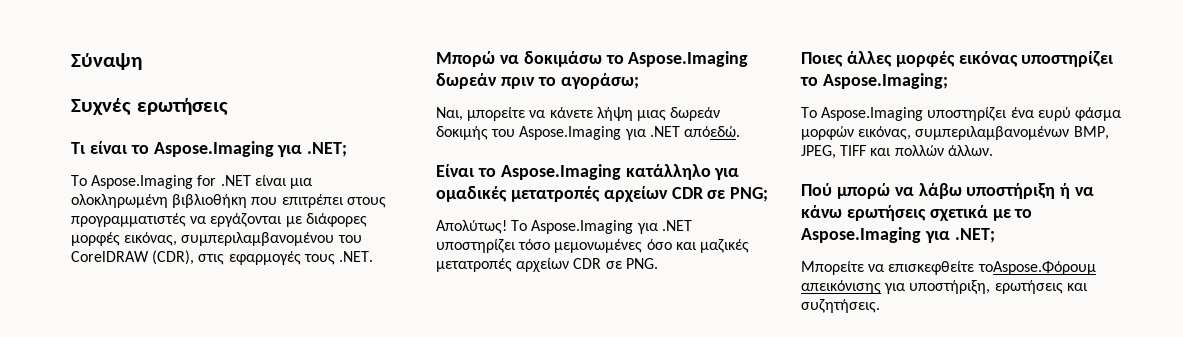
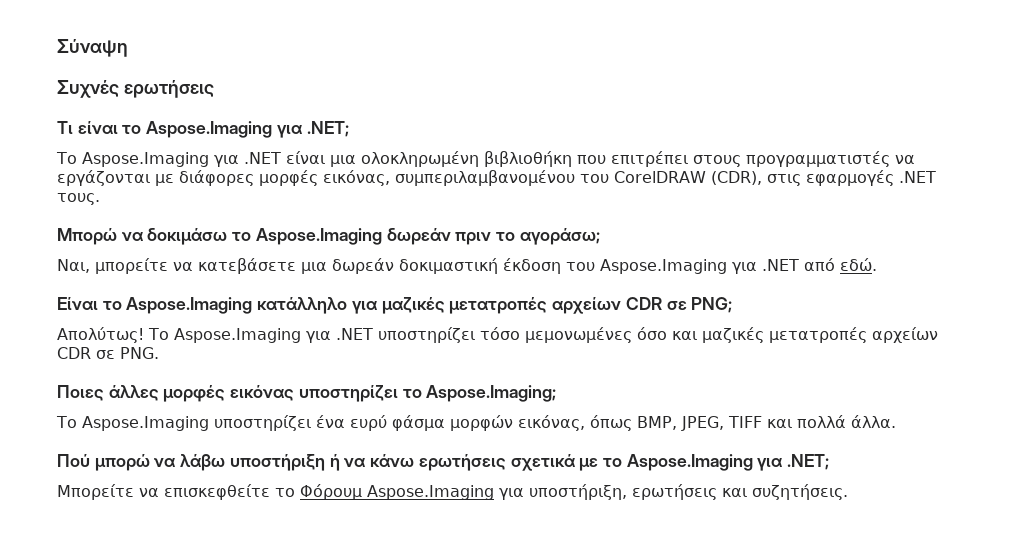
- Το Aspose.Imaging for .NET είναι μια ολοκληρωμένη βιβλιοθήκη που επιτρέπει στους προγραμματιστές να εργάζονται με διάφορες μορφές εικόνας, συμπεριλαμβανομένου του CorelDRAW (CDR), στις εφαρμογές τους .NET.
+ Το Aspose.Imaging για .NET είναι μια ολοκληρωμένη βιβλιοθήκη που επιτρέπει στους προγραμματιστές να εργάζονται με διάφορες μορφές εικόνας, συμπεριλαμβανομένου του CorelDRAW (CDR), στις εφαρμογές .NET τους.
- Ναι, μπορείτε να κάνετε λήψη μιας δωρεάν δοκιμής του Aspose.Imaging για .NET απόεδώ.
+ Ναι, μπορείτε να κατεβάσετε μια δωρεάν δοκιμαστική έκδοση του Aspose.Imaging για .NET από εδώ.
- Είναι το Aspose.Imaging κατάλληλο για ομαδικές μετατροπές αρχείων CDR σε PNG;
+ Είναι το Aspose.Imaging κατάλληλο για μαζικές μετατροπές αρχείων CDR σε PNG;
- Το Aspose.Imaging υποστηρίζει ένα ευρύ φάσμα μορφών εικόνας, συμπεριλαμβανομένων BMP, JPEG, TIFF και πολλών άλλων.
+ Το Aspose.Imaging υποστηρίζει ένα ευρύ φάσμα μορφών εικόνας, όπως BMP, JPEG, TIFF και πολλά άλλα.
- Μπορείτε να επισκεφθείτε τοAspose.Φόρουμ απεικόνισης για υποστήριξη, ερωτήσεις και συζητήσεις.
+ Μπορείτε να επισκεφθείτε το Φόρουμ Aspose.Imaging για υποστήριξη, ερωτήσεις και συζητήσεις.

